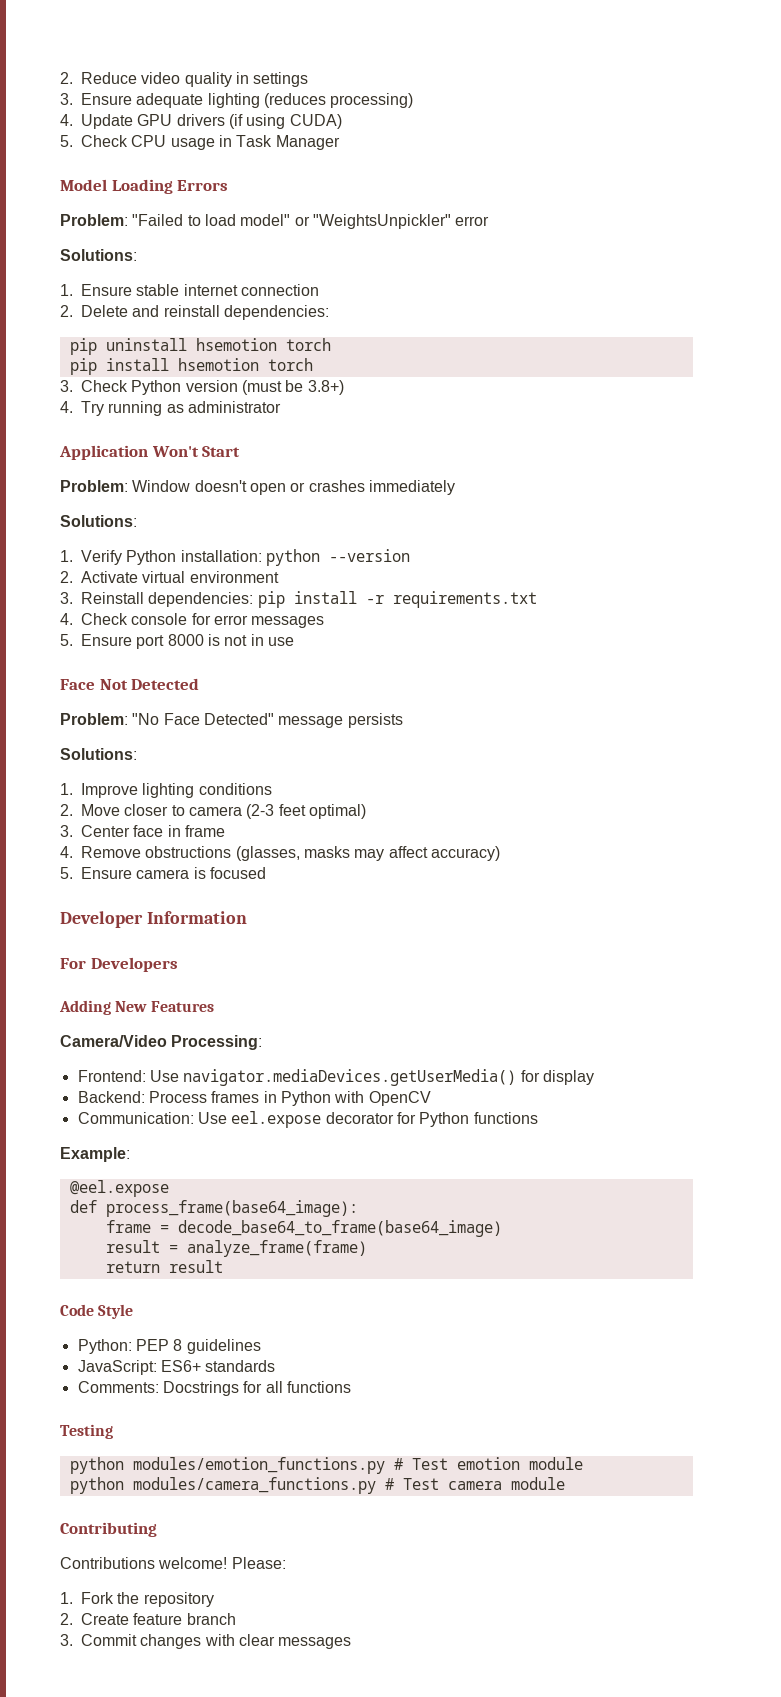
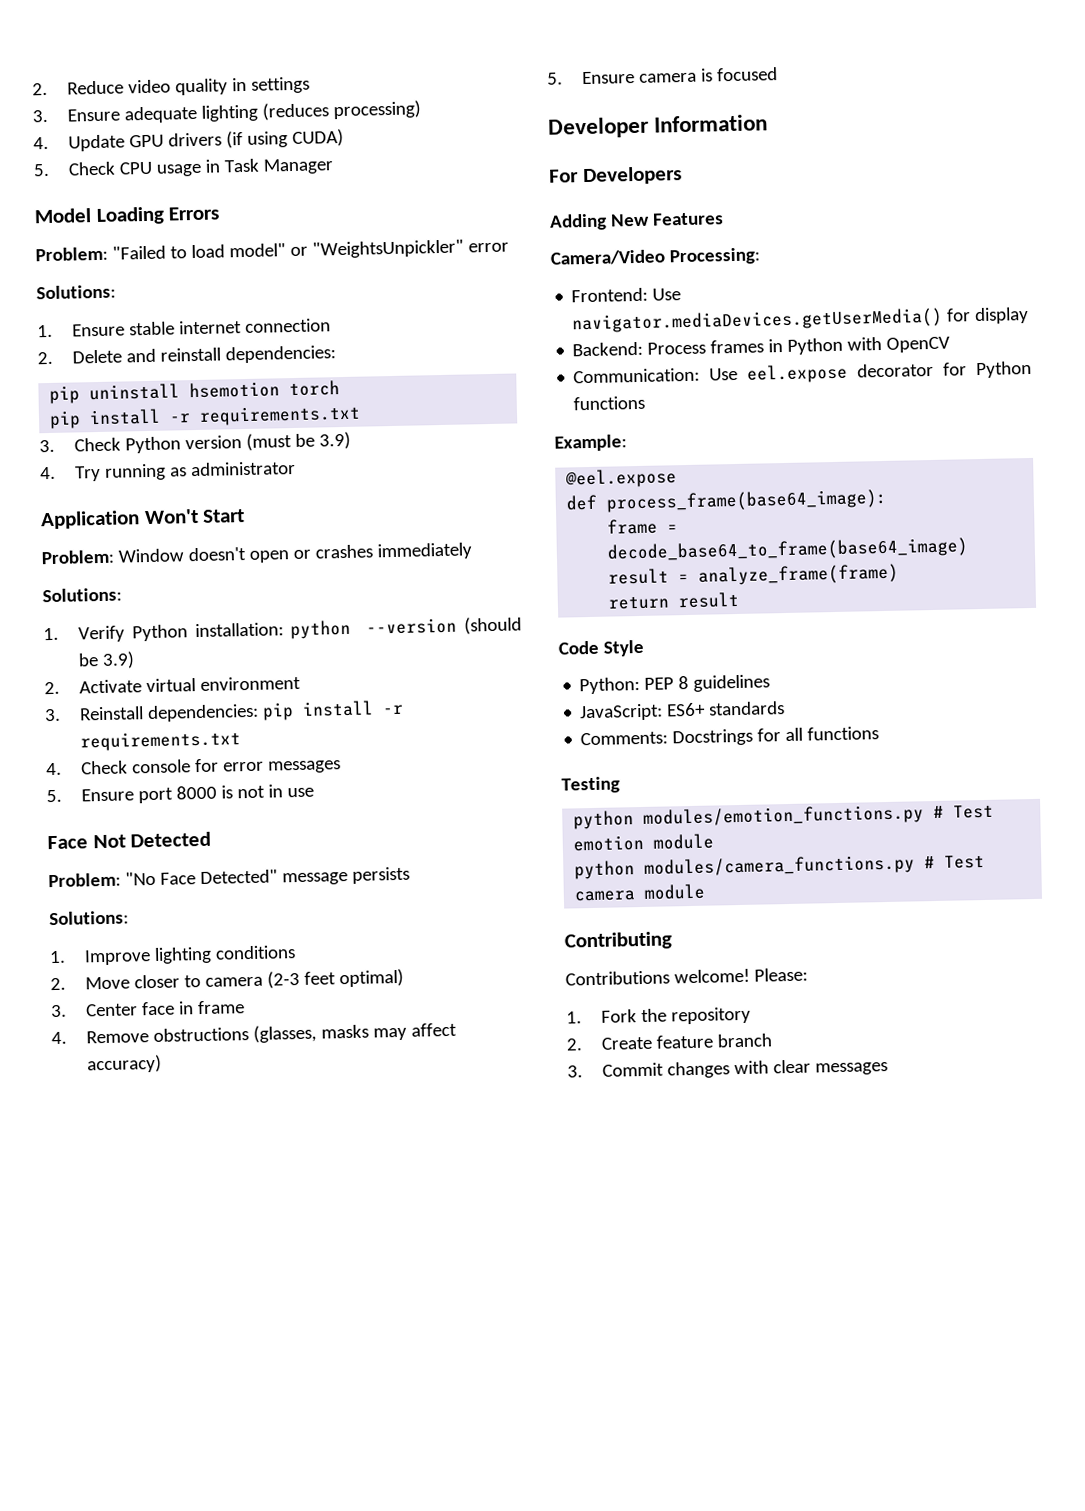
  pip uninstall hsemotion torch
- pip install hsemotion torch
+ pip install -r requirements.txt
- 3. Check Python version (must be 3.8+)
+ 3. Check Python version (must be 3.9)
- 1. Verify Python installation: python --version
+ 1. Verify Python installation: python --version (should be 3.9)

